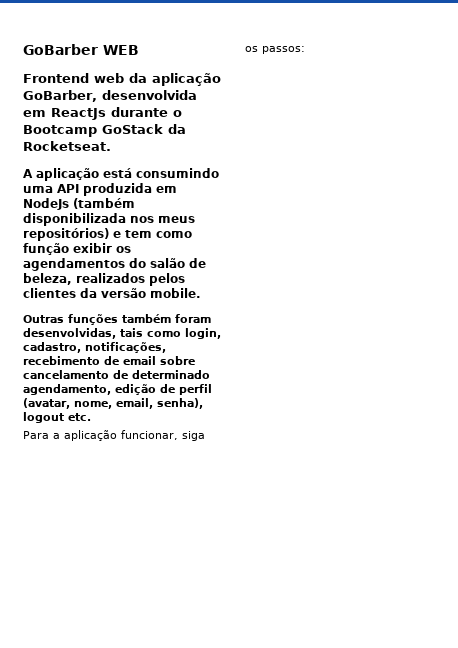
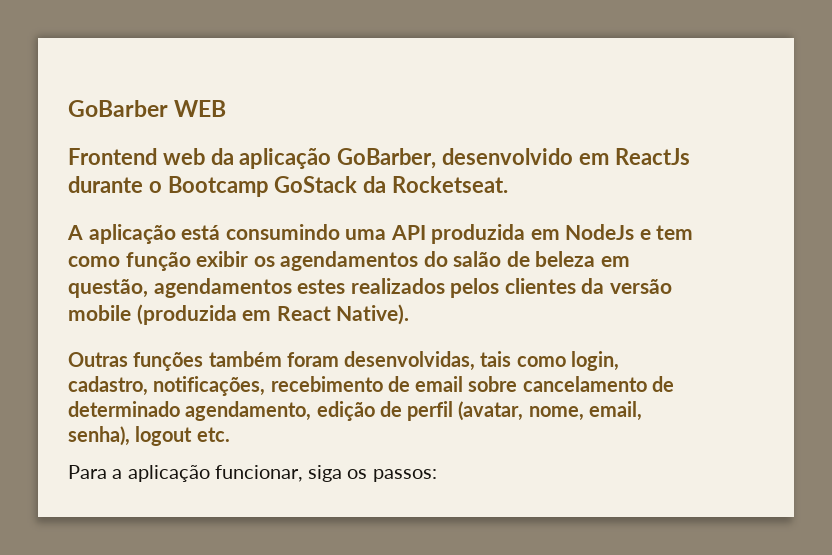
- Frontend web da aplicação GoBarber, desenvolvida em ReactJs durante o Bootcamp GoStack da Rocketseat.
+ Frontend web da aplicação GoBarber, desenvolvido em ReactJs durante o Bootcamp GoStack da Rocketseat.
- A aplicação está consumindo uma API produzida em NodeJs (também disponibilizada nos meus repositórios) e tem como função exibir os agendamentos do salão de beleza, realizados pelos clientes da versão mobile.
+ A aplicação está consumindo uma API produzida em NodeJs e tem como função exibir os agendamentos do salão de beleza em questão, agendamentos estes realizados pelos clientes da versão mobile (produzida em React Native).

